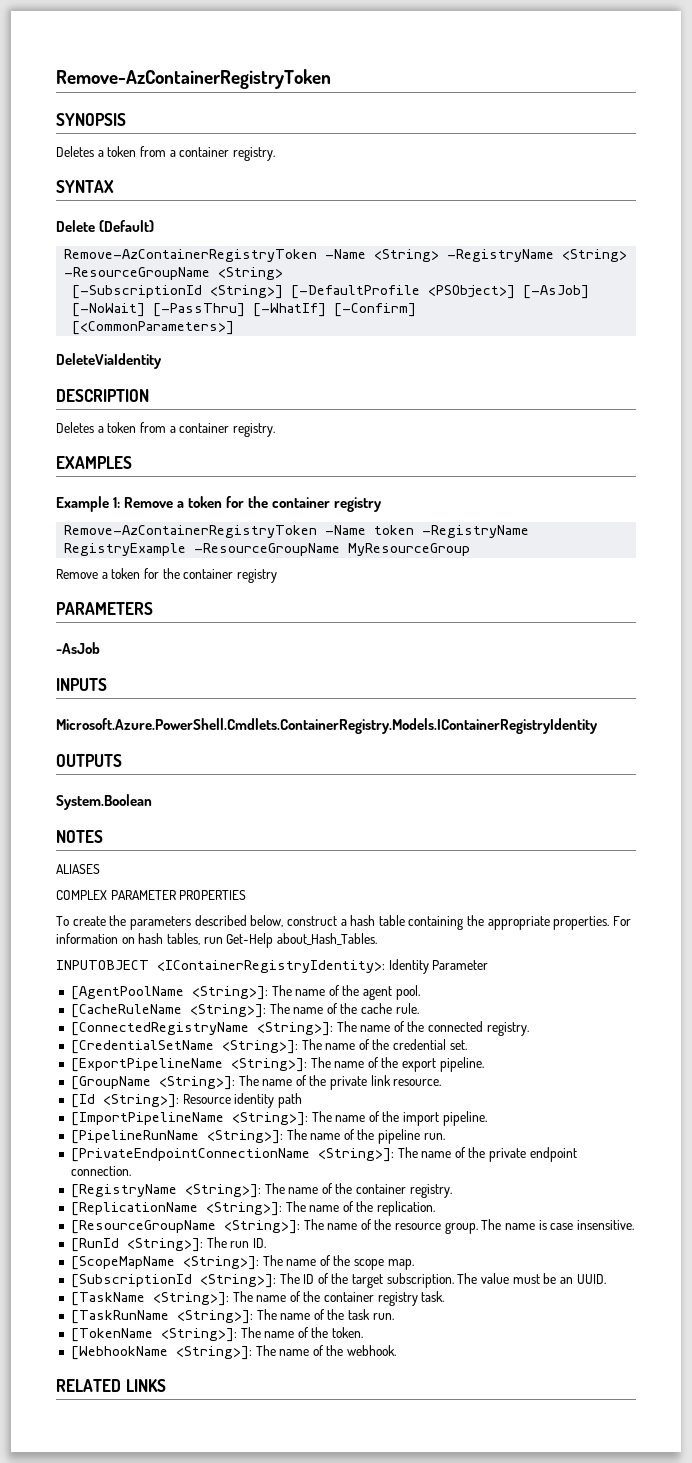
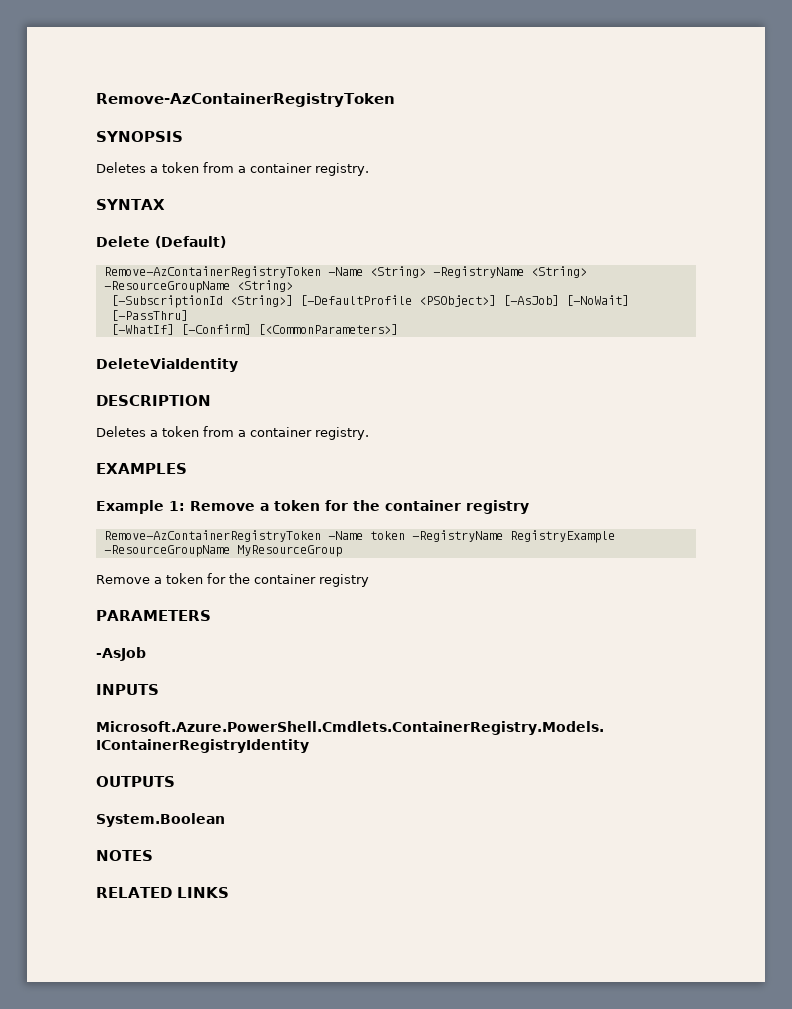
- [-SubscriptionId <String>] [-DefaultProfile <PSObject>] [-AsJob] [-NoWait] [-PassThru] [-WhatIf] [-Confirm]
- [<CommonParameters>]
+ [-SubscriptionId <String>] [-DefaultProfile <PSObject>] [-AsJob] [-NoWait] [-PassThru]
+ [-WhatIf] [-Confirm] [<CommonParameters>]
- ALIASES
- COMPLEX PARAMETER PROPERTIES
- To create the parameters described below, construct a hash table containing the appropriate properties. For information on hash tables, run Get-Help about_Hash_Tables.
- INPUTOBJECT <IContainerRegistryIdentity>: Identity Parameter
- [AgentPoolName <String>]: The name of the agent pool.
- [CacheRuleName <String>]: The name of the cache rule.
- [ConnectedRegistryName <String>]: The name of the connected registry.
- [CredentialSetName <String>]: The name of the credential set.
- [ExportPipelineName <String>]: The name of the export pipeline.
- [GroupName <String>]: The name of the private link resource.
- [Id <String>]: Resource identity path
- [ImportPipelineName <String>]: The name of the import pipeline.
- [PipelineRunName <String>]: The name of the pipeline run.
- [PrivateEndpointConnectionName <String>]: The name of the private endpoint connection.
- [RegistryName <String>]: The name of the container registry.
- [ReplicationName <String>]: The name of the replication.
- [ResourceGroupName <String>]: The name of the resource group. The name is case insensitive.
- [RunId <String>]: The run ID.
- [ScopeMapName <String>]: The name of the scope map.
- [SubscriptionId <String>]: The ID of the target subscription. The value must be an UUID.
- [TaskName <String>]: The name of the container registry task.
- [TaskRunName <String>]: The name of the task run.
- [TokenName <String>]: The name of the token.
- [WebhookName <String>]: The name of the webhook.

